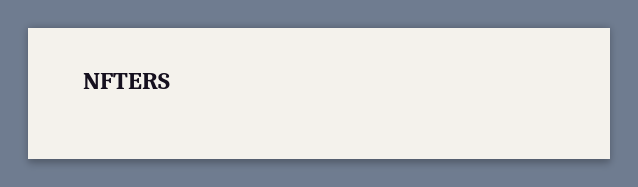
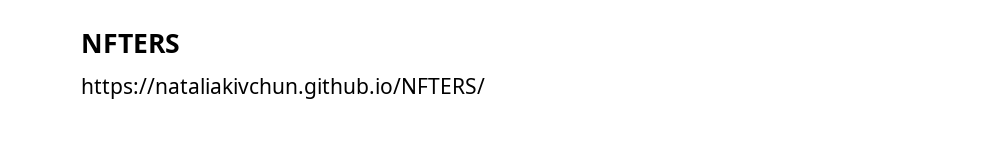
+ https://nataliakivchun.github.io/NFTERS/

